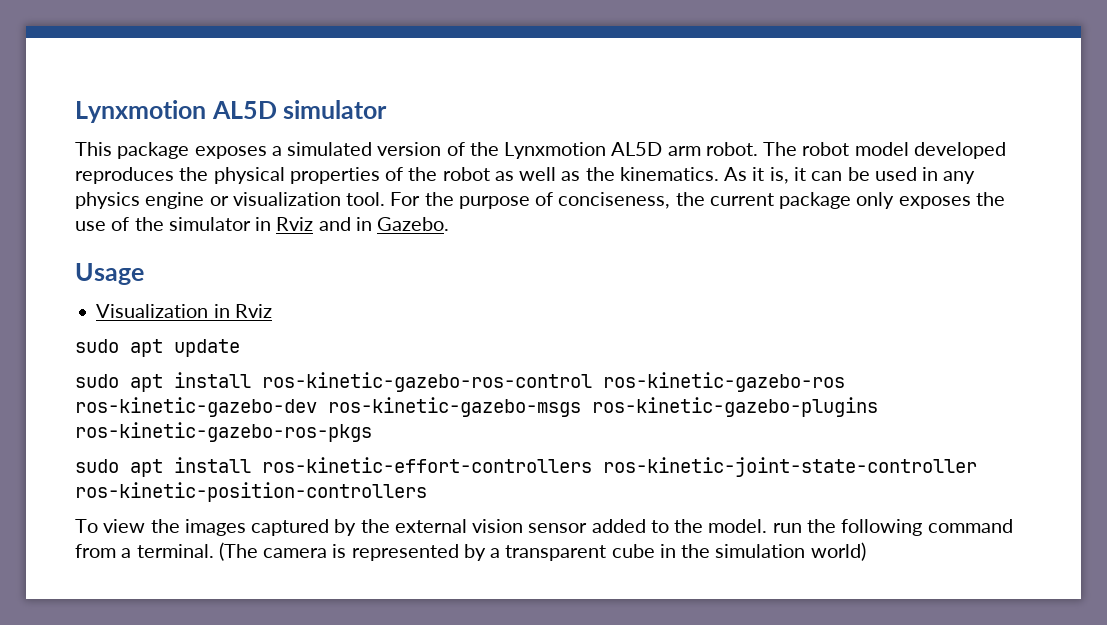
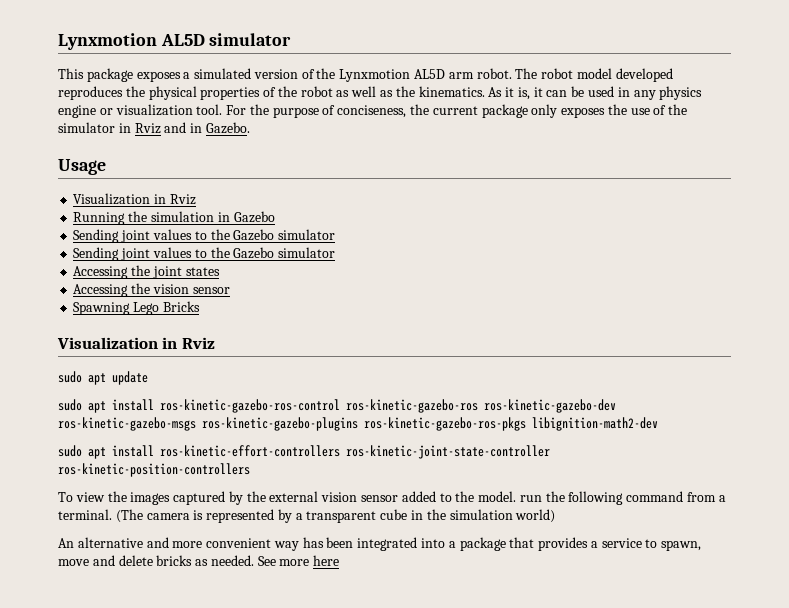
+ Running the simulation in Gazebo
+ Sending joint values to the Gazebo simulator
+ Sending joint values to the Gazebo simulator
+ Accessing the joint states
+ Accessing the vision sensor
+ Spawning Lego Bricks
+ Visualization in Rviz
- sudo apt install ros-kinetic-gazebo-ros-control ros-kinetic-gazebo-ros ros-kinetic-gazebo-dev ros-kinetic-gazebo-msgs ros-kinetic-gazebo-plugins ros-kinetic-gazebo-ros-pkgs
+ sudo apt install ros-kinetic-gazebo-ros-control ros-kinetic-gazebo-ros ros-kinetic-gazebo-dev ros-kinetic-gazebo-msgs ros-kinetic-gazebo-plugins ros-kinetic-gazebo-ros-pkgs libignition-math2-dev
+ An alternative and more convenient way has been integrated into a package that provides a service to spawn, move and delete bricks as needed. See more here

